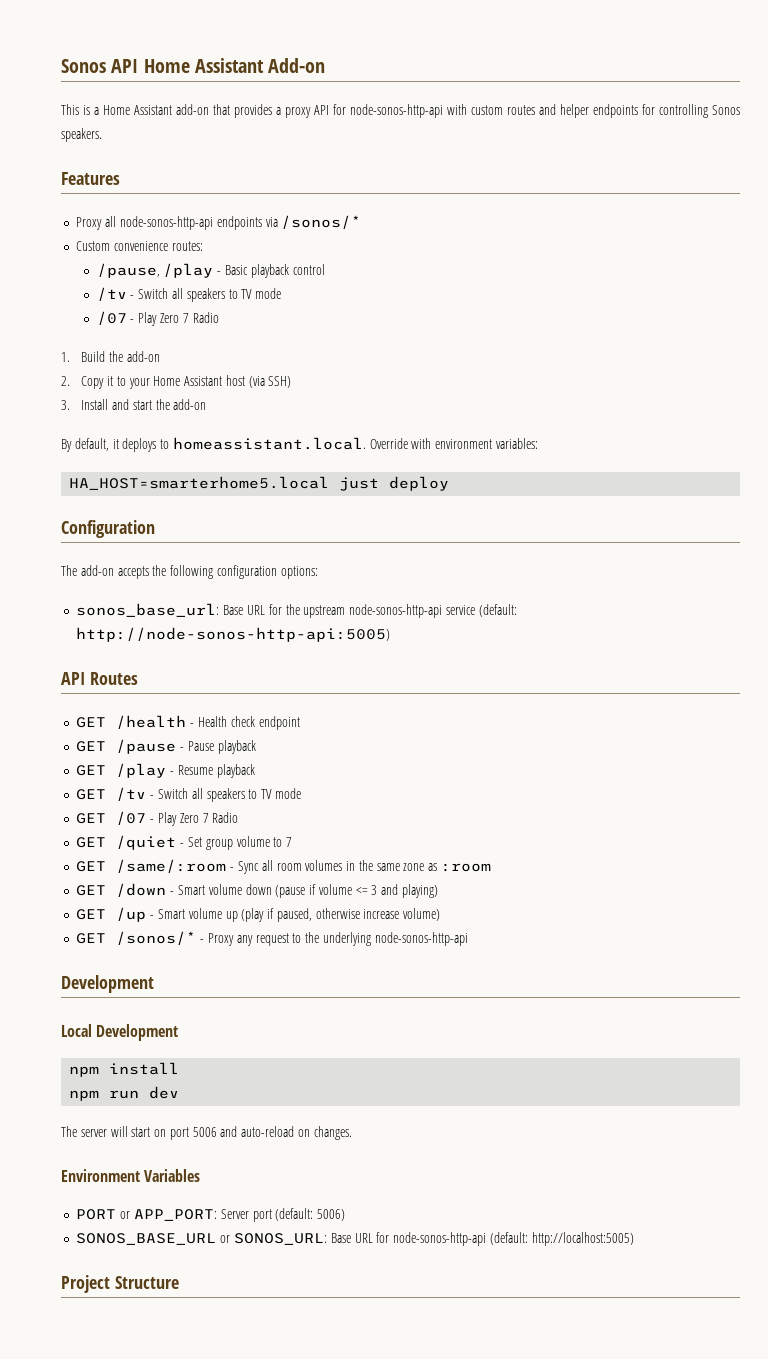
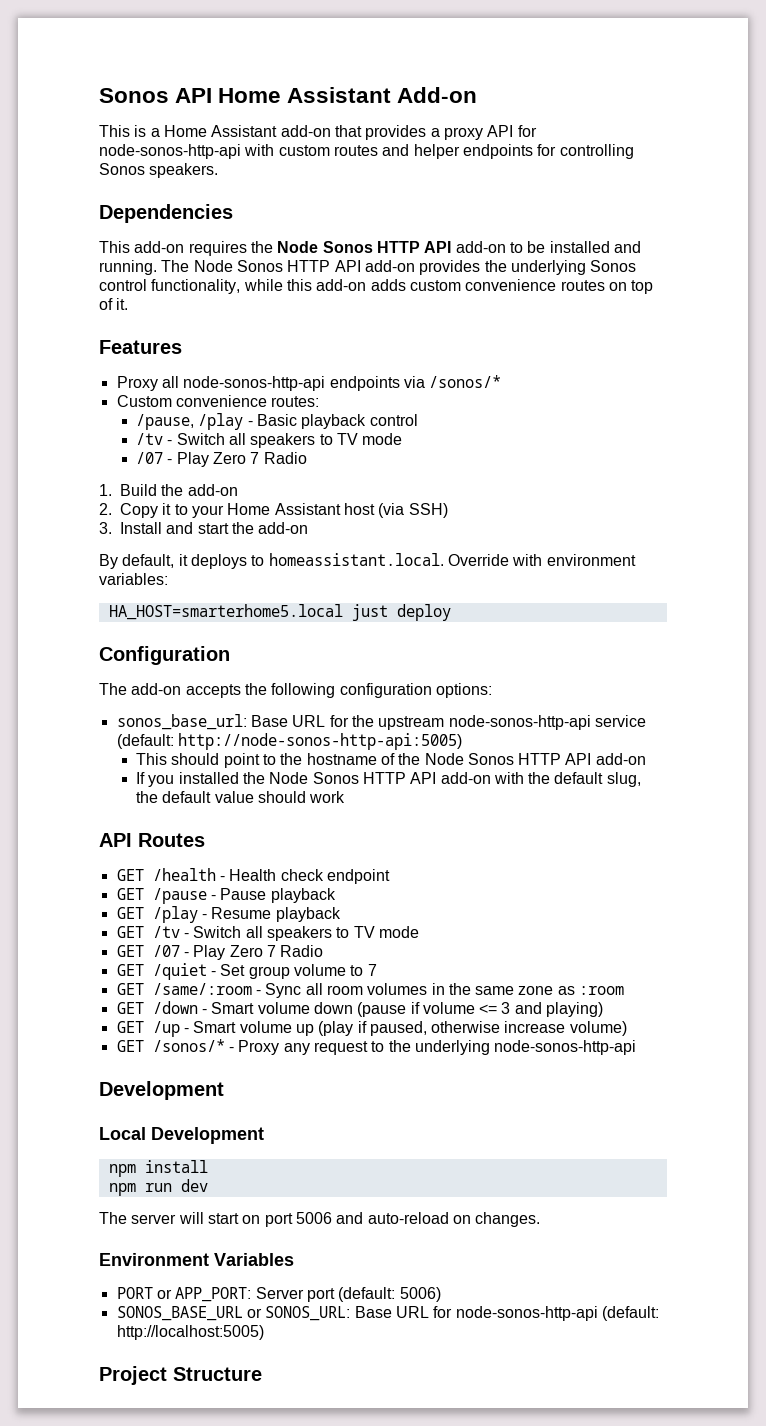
+ Dependencies
+ This add-on requires the Node Sonos HTTP API add-on to be installed and running. The Node Sonos HTTP API add-on provides the underlying Sonos control functionality, while this add-on adds custom convenience routes on top of it.
+ This should point to the hostname of the Node Sonos HTTP API add-on
+ If you installed the Node Sonos HTTP API add-on with the default slug, the default value should work

